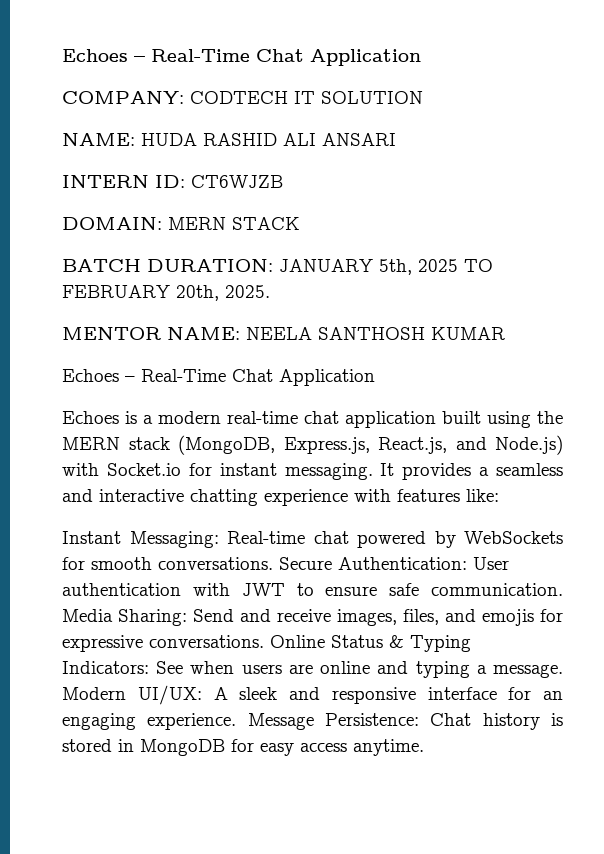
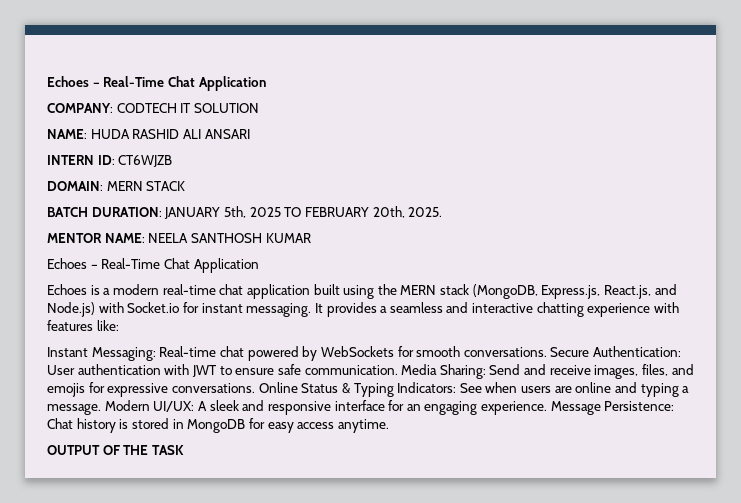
+ OUTPUT OF THE TASK

